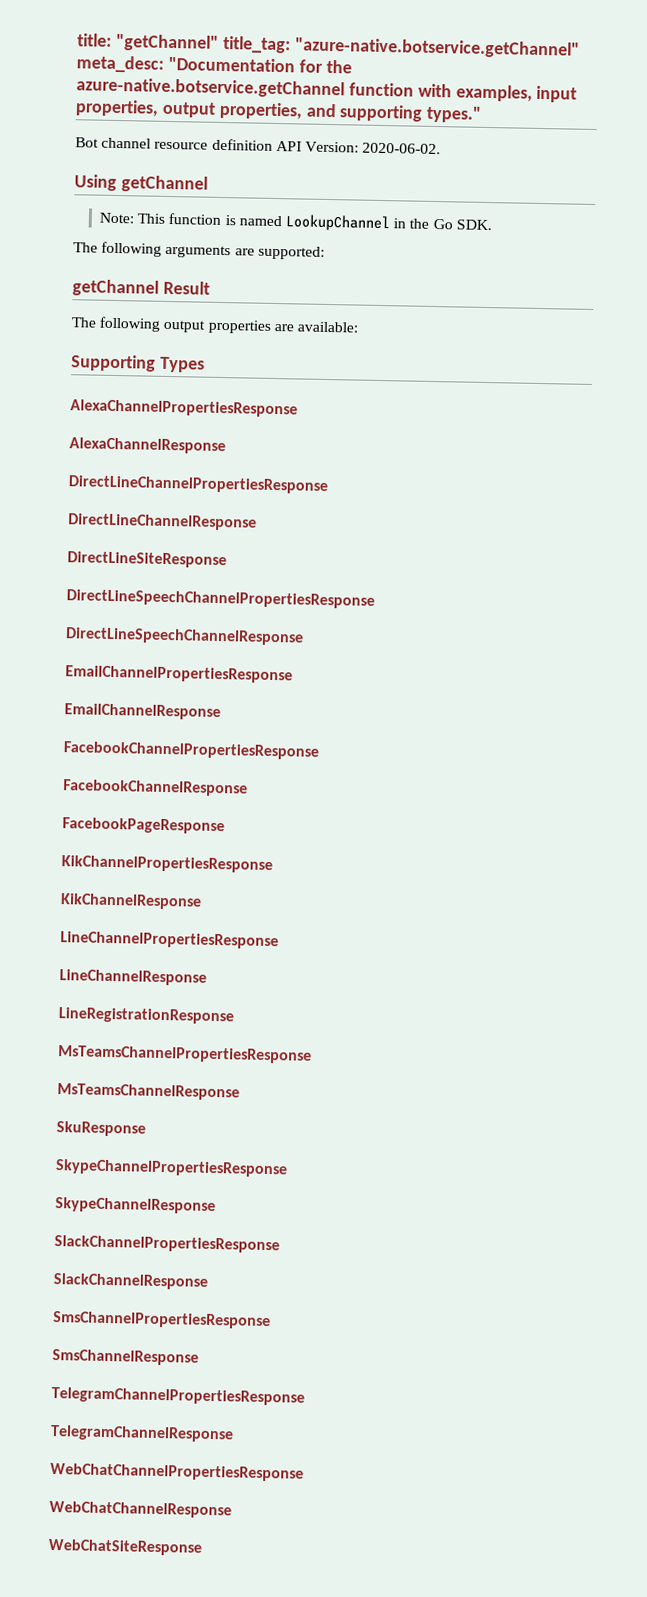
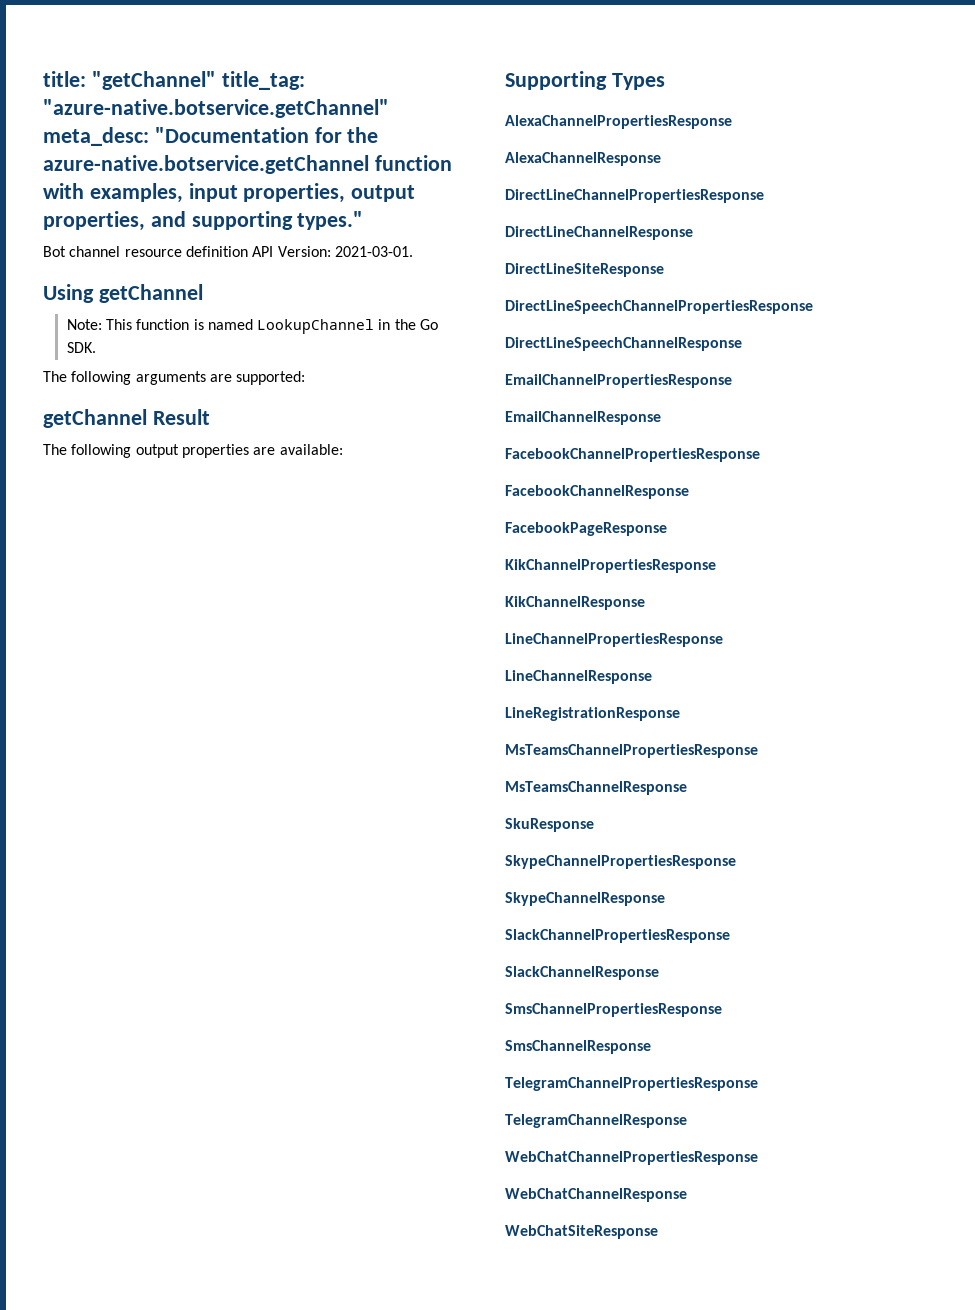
- Bot channel resource definition API Version: 2020-06-02.
+ Bot channel resource definition API Version: 2021-03-01.

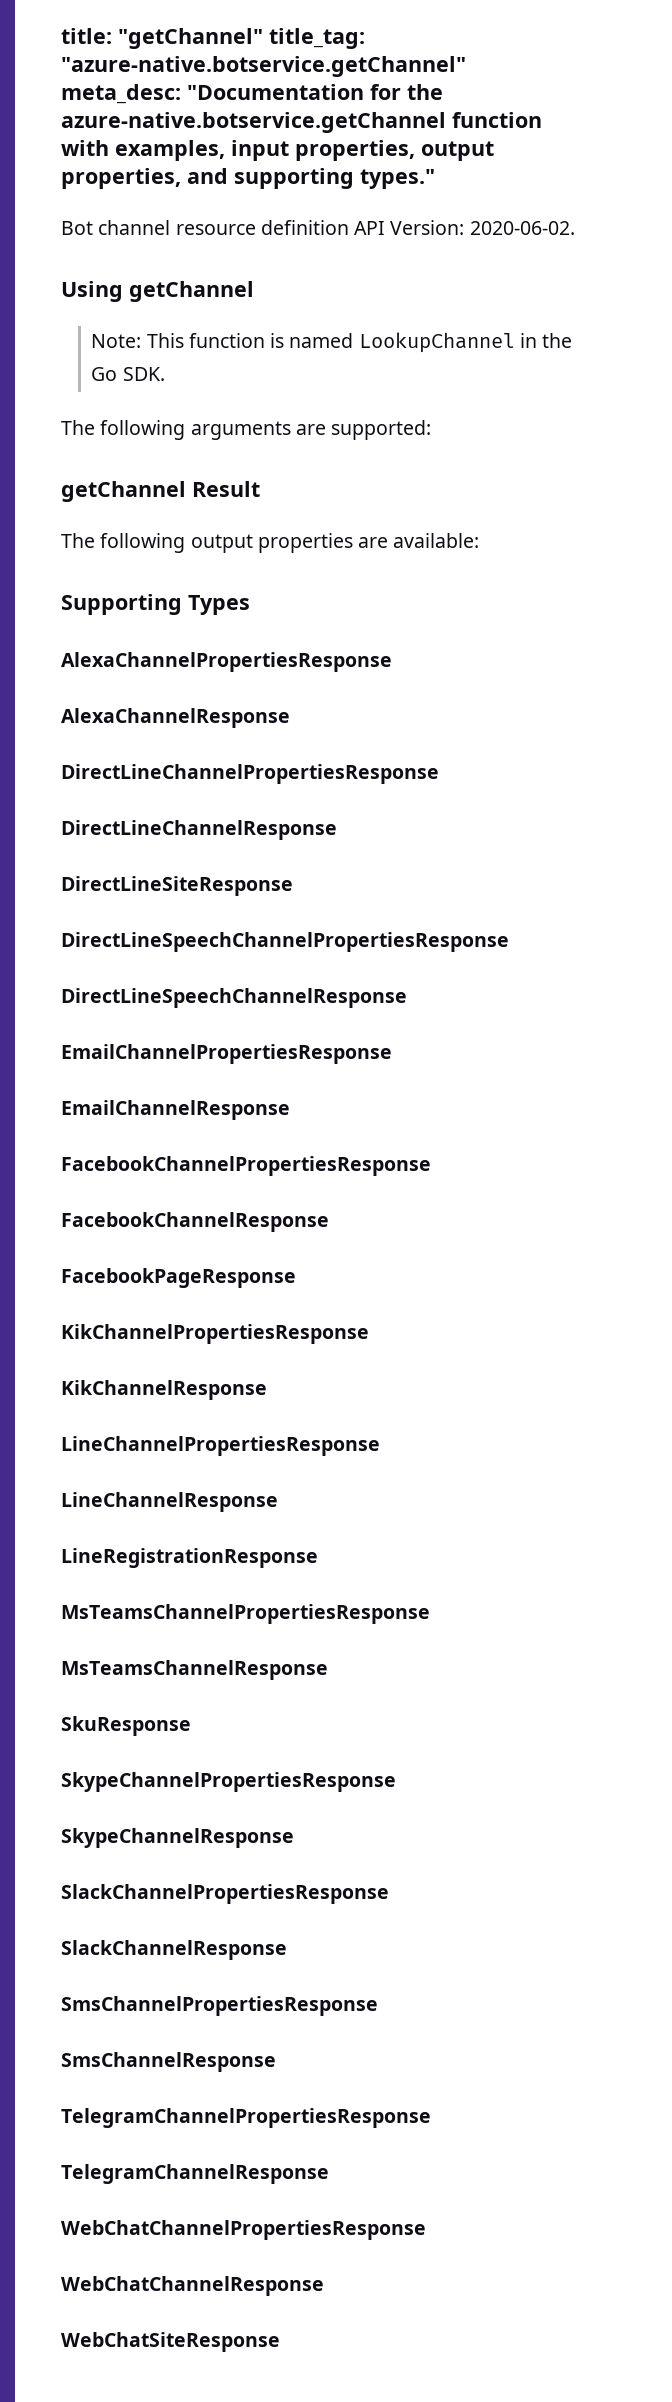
- Bot channel resource definition API Version: 2021-03-01.
+ Bot channel resource definition API Version: 2020-06-02.

